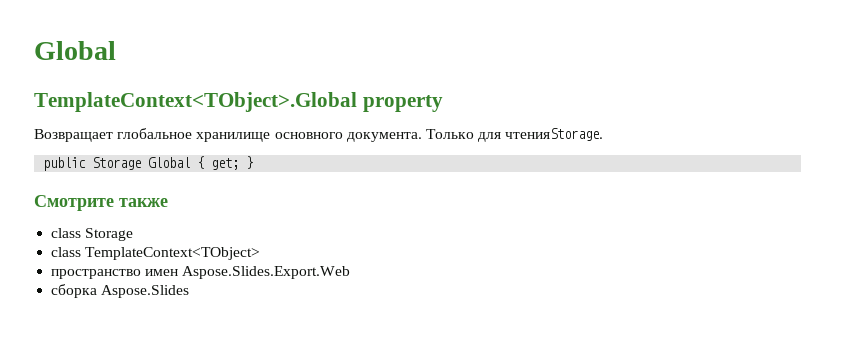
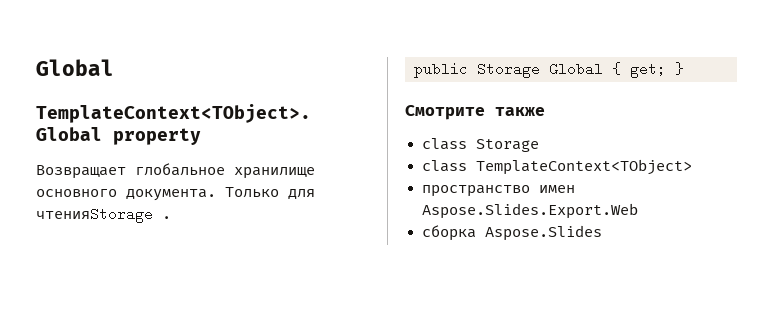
- Только для чтенияStorage.
+ Только для чтенияStorage .

